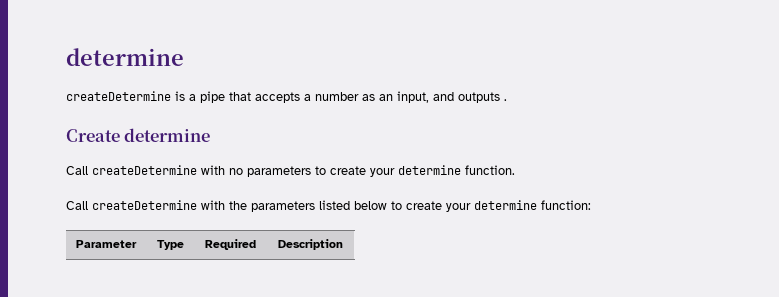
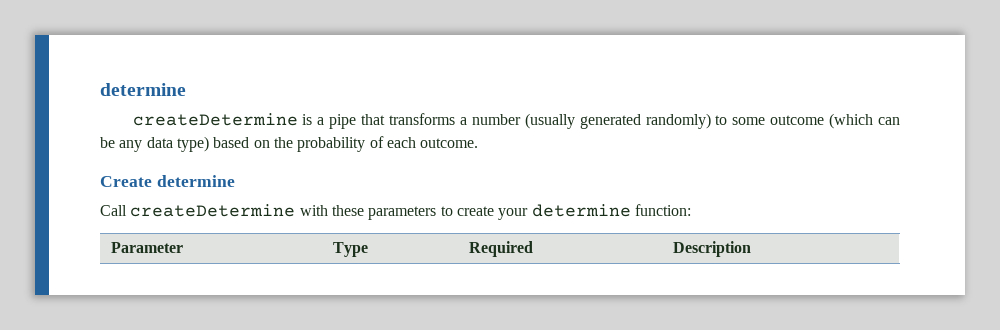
- createDetermine is a pipe that accepts a number as an input, and outputs .
+ createDetermine is a pipe that transforms a number (usually generated randomly) to some outcome (which can be any data type) based on the probability of each outcome.
- Call createDetermine with no parameters to create your determine function.
- Call createDetermine with the parameters listed below to create your determine function:
+ Call createDetermine with these parameters to create your determine function:

